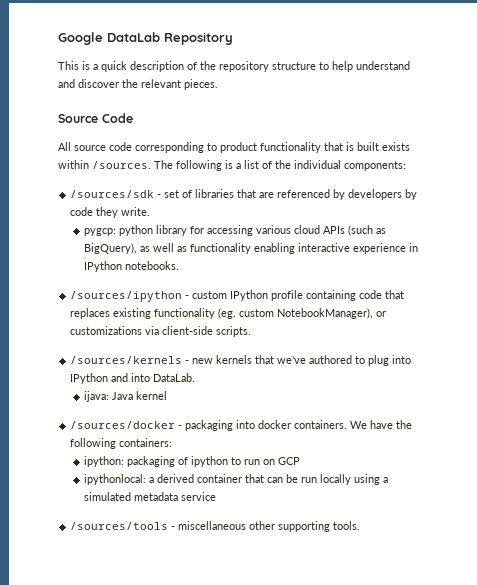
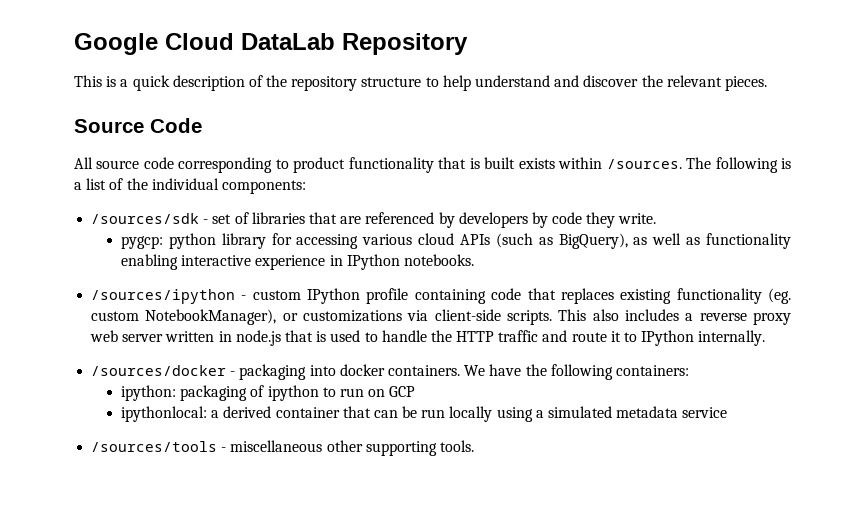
- Google DataLab Repository
+ Google Cloud DataLab Repository
- /sources/ipython - custom IPython profile containing code that replaces existing functionality (eg. custom NotebookManager), or customizations via client-side scripts.
- /sources/kernels - new kernels that we've authored to plug into IPython and into DataLab.
- ijava: Java kernel
+ /sources/ipython - custom IPython profile containing code that replaces existing functionality (eg. custom NotebookManager), or customizations via client-side scripts. This also includes a reverse proxy web server written in node.js that is used to handle the HTTP traffic and route it to IPython internally.

